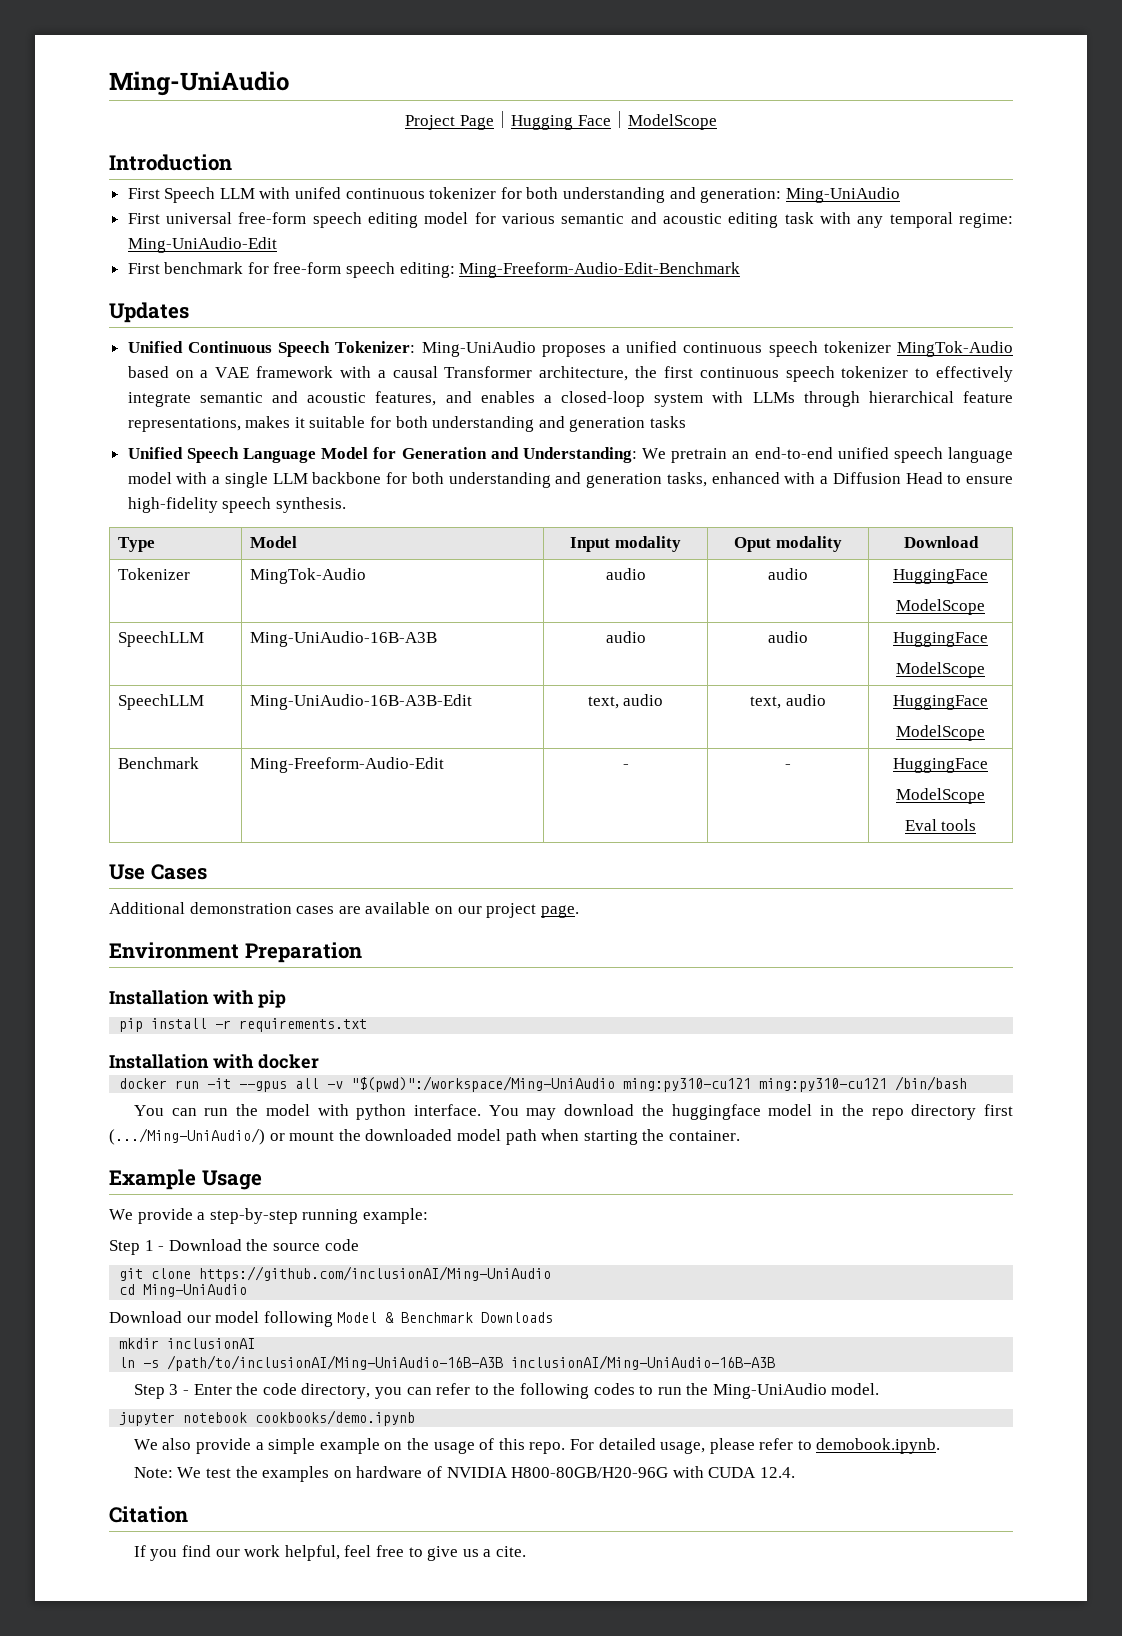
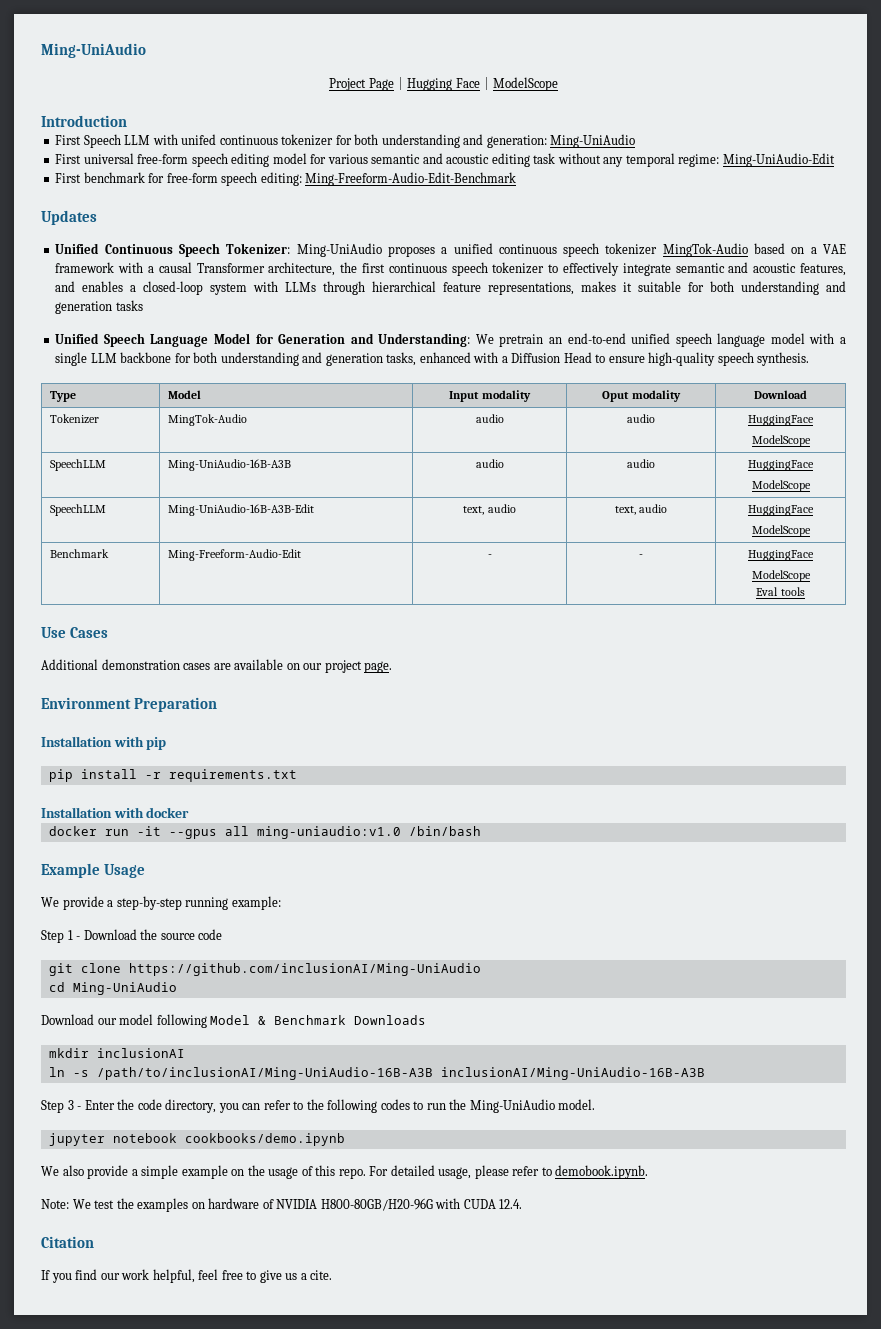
- First universal free-form speech editing model for various semantic and acoustic editing task with any temporal regime: Ming-UniAudio-Edit
+ First universal free-form speech editing model for various semantic and acoustic editing task without any temporal regime: Ming-UniAudio-Edit
- Unified Speech Language Model for Generation and Understanding: We pretrain an end-to-end unified speech language model with a single LLM backbone for both understanding and generation tasks, enhanced with a Diffusion Head to ensure high-fidelity speech synthesis.
+ Unified Speech Language Model for Generation and Understanding: We pretrain an end-to-end unified speech language model with a single LLM backbone for both understanding and generation tasks, enhanced with a Diffusion Head to ensure high-quality speech synthesis.
- docker run -it --gpus all -v "$(pwd)":/workspace/Ming-UniAudio ming:py310-cu121 ming:py310-cu121 /bin/bash
- You can run the model with python interface. You may download the huggingface model in the repo directory first (.../Ming-UniAudio/) or mount the downloaded model path when starting the container.
+ docker run -it --gpus all ming-uniaudio:v1.0 /bin/bash

